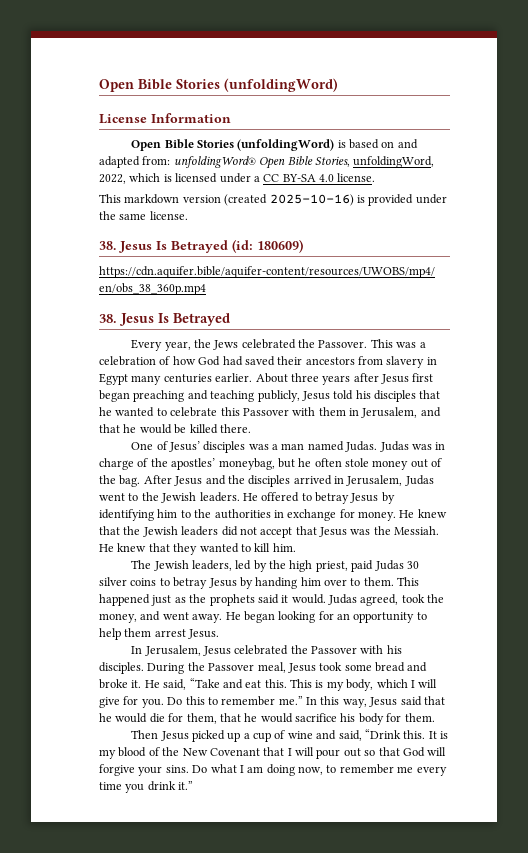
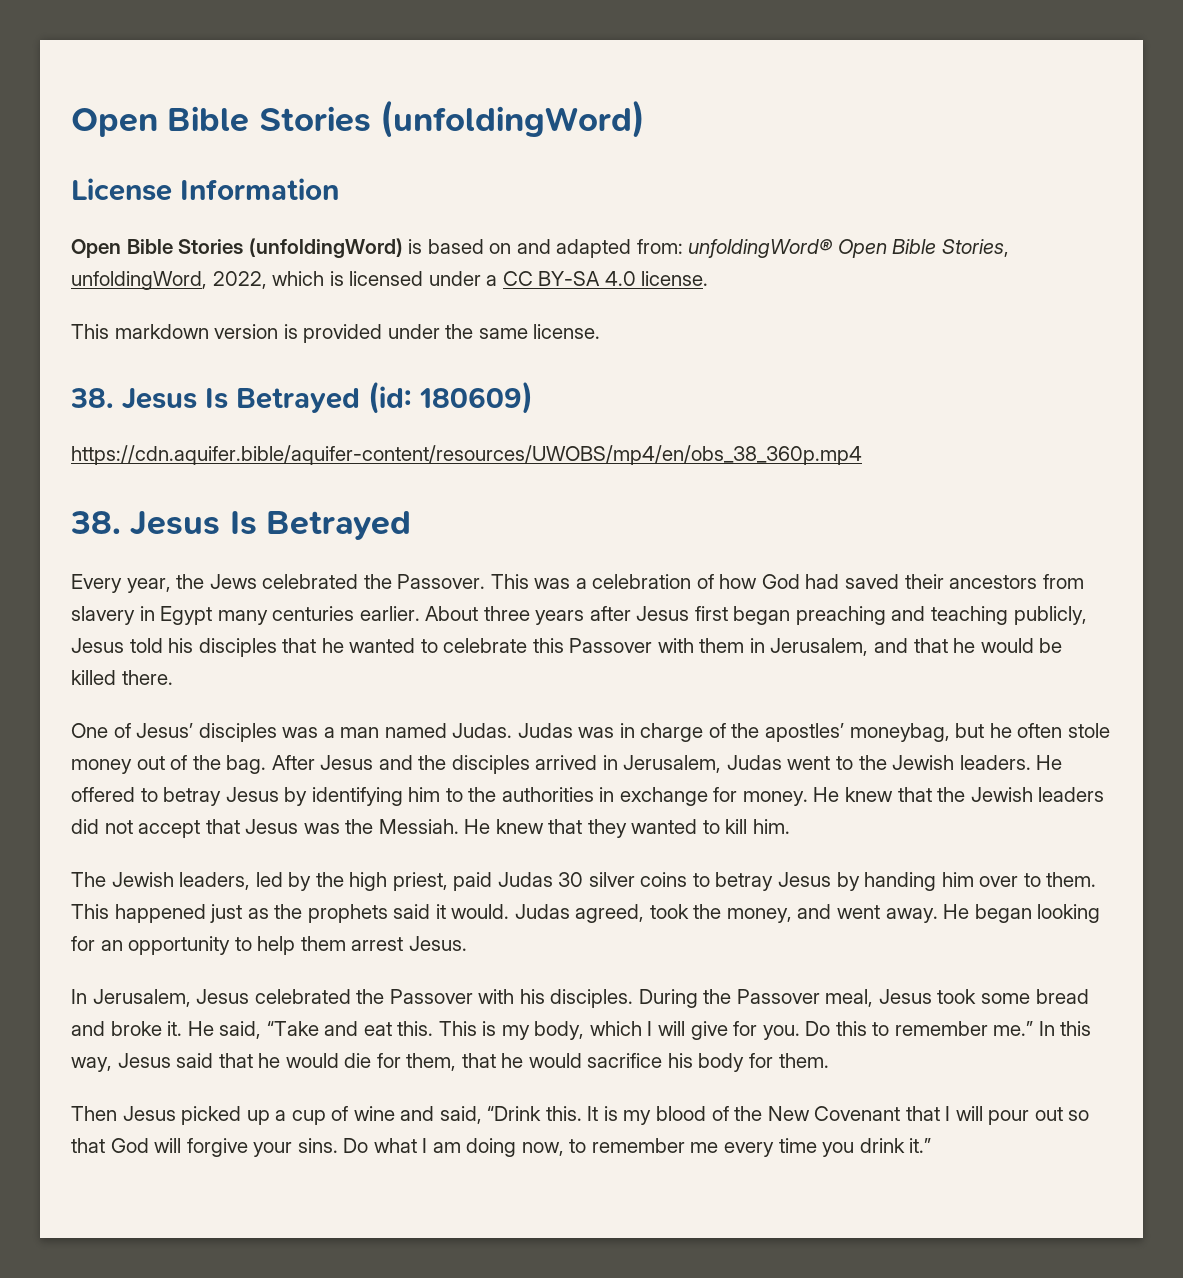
- This markdown version (created 2025-10-16) is provided under the same license.
+ This markdown version is provided under the same license.

